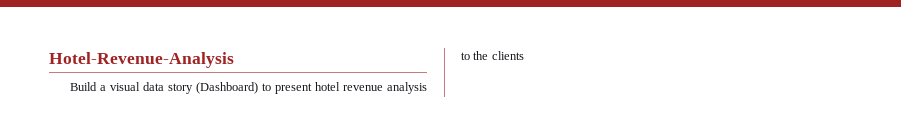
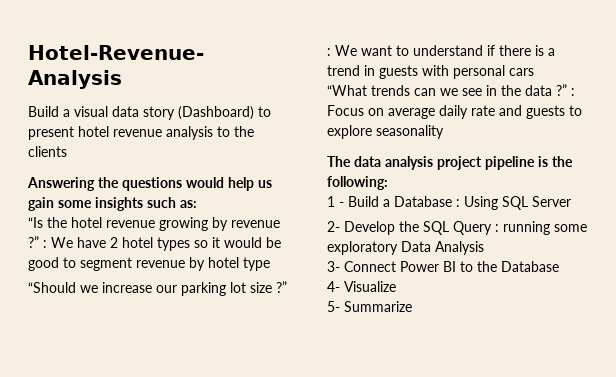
+ Answering the questions would help us gain some insights such as:
+ “Is the hotel revenue growing by revenue ?” : We have 2 hotel types so it would be good to segment revenue by hotel type
+ “Should we increase our parking lot size ?” : We want to understand if there is a trend in guests with personal cars
+ “What trends can we see in the data ?” : Focus on average daily rate and guests to explore seasonality
+ The data analysis project pipeline is the following:
+ 1 - Build a Database : Using SQL Server
+ 2- Develop the SQL Query : running some exploratory Data Analysis
+ 3- Connect Power BI to the Database
+ 4- Visualize
+ 5- Summarize

